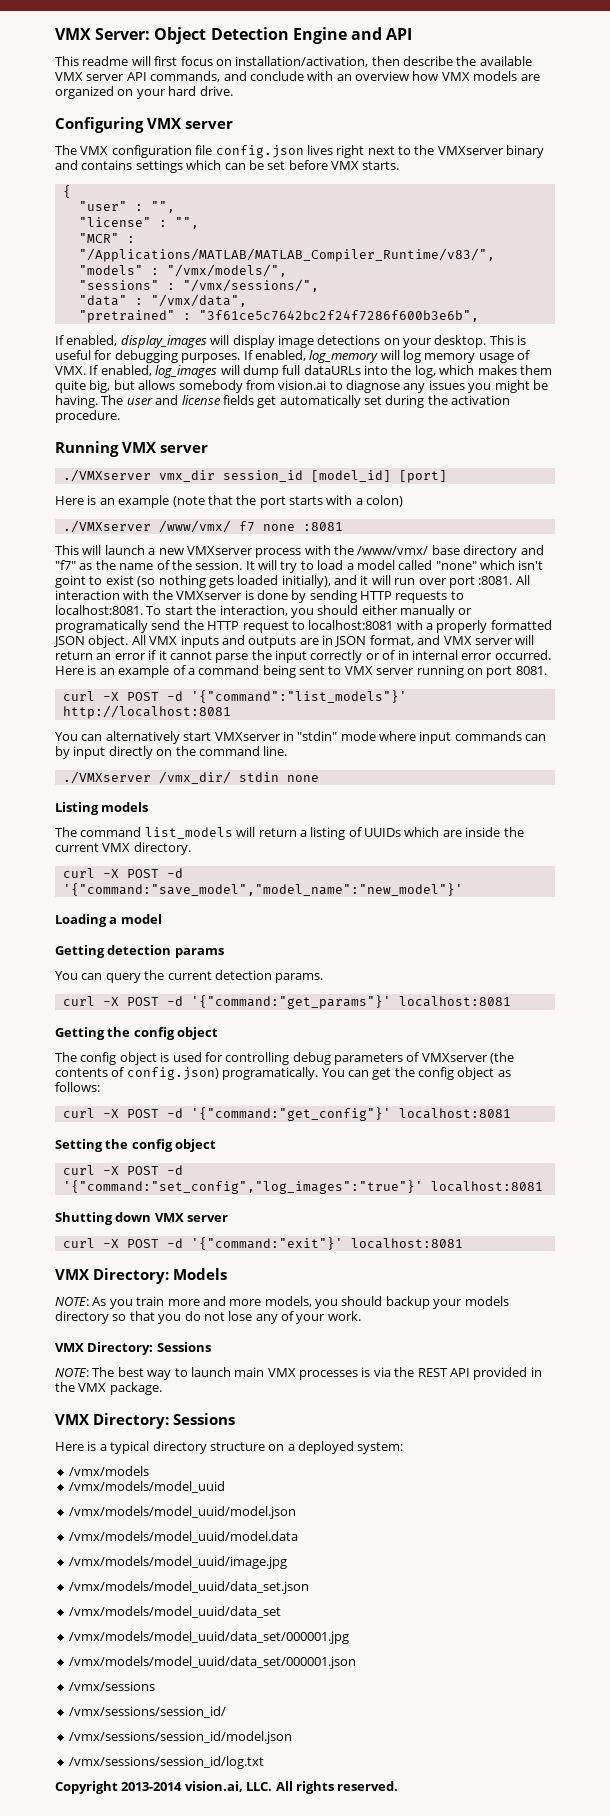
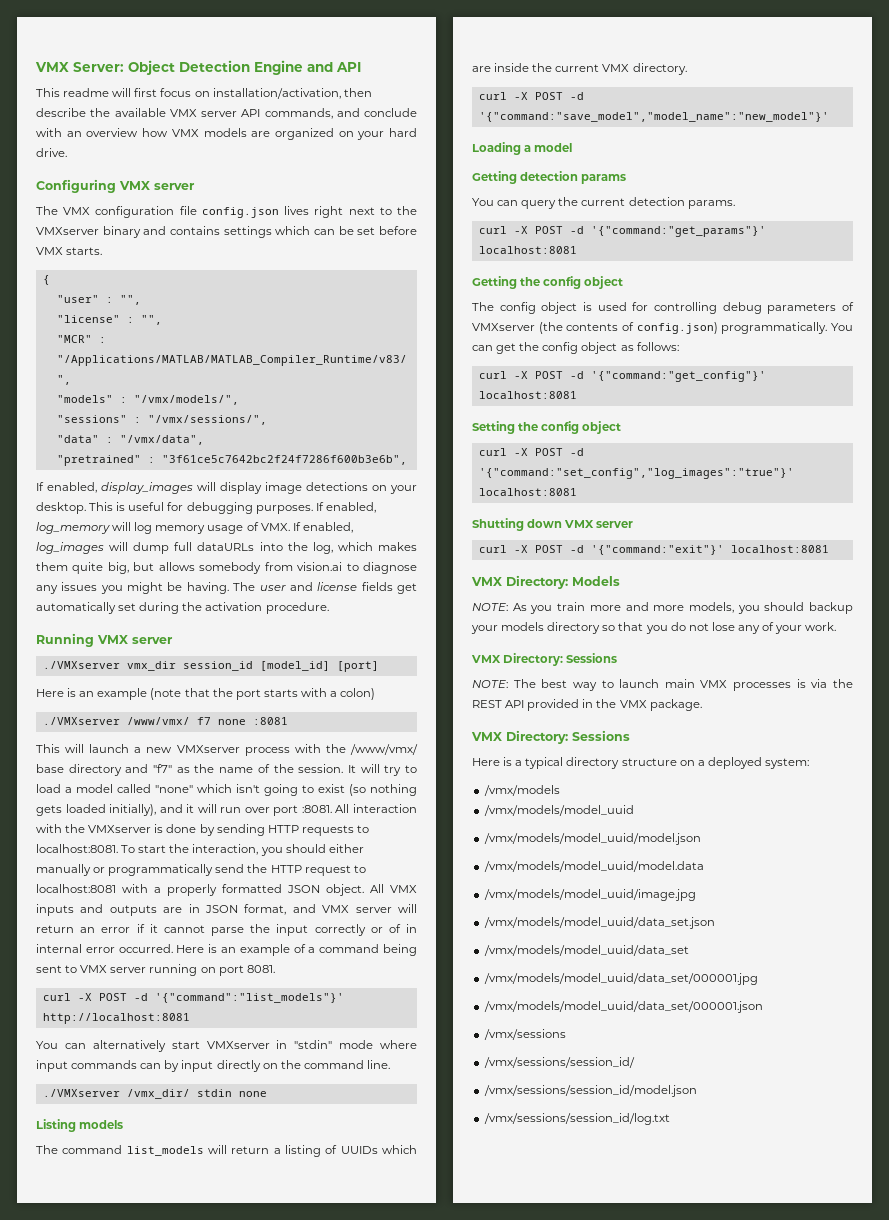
- It will try to load a model called "none" which isn't goint to exist (so nothing gets loaded initially), and it will run over port :8081.
+ It will try to load a model called "none" which isn't going to exist (so nothing gets loaded initially), and it will run over port :8081.
- To start the interaction, you should either manually or programatically send the HTTP request to localhost:8081 with a properly formatted JSON object.
+ To start the interaction, you should either manually or programmatically send the HTTP request to localhost:8081 with a properly formatted JSON object.
- The config object is used for controlling debug parameters of VMXserver (the contents of config.json) programatically.
+ The config object is used for controlling debug parameters of VMXserver (the contents of config.json) programmatically.
- Copyright 2013-2014 vision.ai, LLC. All rights reserved.

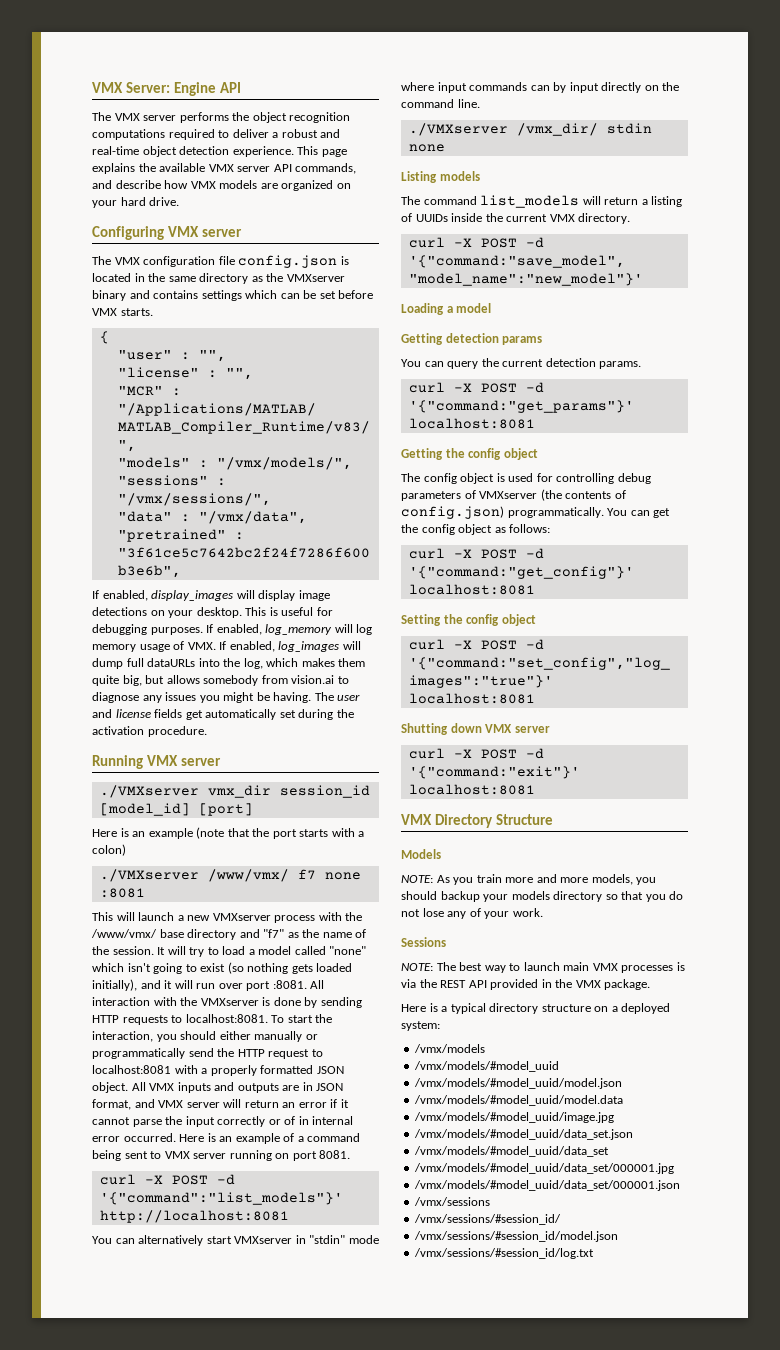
- VMX Server: Object Detection Engine and API
- This readme will first focus on installation/activation, then describe the available VMX server API commands, and conclude with an overview how VMX models are organized on your hard drive.
+ VMX Server: Engine API
+ The VMX server performs the object recognition computations required to deliver a robust and real-time object detection experience. This page explains the available VMX server API commands, and describe how VMX models are organized on your hard drive.
- The VMX configuration file config.json lives right next to the VMXserver binary and contains settings which can be set before VMX starts.
+ The VMX configuration file config.json is located in the same directory as the VMXserver binary and contains settings which can be set before VMX starts.
- The command list_models will return a listing of UUIDs which are inside the current VMX directory.
+ The command list_models will return a listing of UUIDs inside the current VMX directory.
- VMX Directory: Models
+ VMX Directory Structure
+ Models
  NOTE: As you train more and more models, you should backup your models directory so that you do not lose any of your work.
- VMX Directory: Sessions
+ Sessions
  NOTE: The best way to launch main VMX processes is via the REST API provided in the VMX package.
- VMX Directory: Sessions
- /vmx/models/model_uuid
- /vmx/models/model_uuid/model.json
- /vmx/models/model_uuid/model.data
- /vmx/models/model_uuid/image.jpg
- /vmx/models/model_uuid/data_set.json
- /vmx/models/model_uuid/data_set
- /vmx/models/model_uuid/data_set/000001.jpg
- /vmx/models/model_uuid/data_set/000001.json
+ /vmx/models/#model_uuid
+ /vmx/models/#model_uuid/model.json
+ /vmx/models/#model_uuid/model.data
+ /vmx/models/#model_uuid/image.jpg
+ /vmx/models/#model_uuid/data_set.json
+ /vmx/models/#model_uuid/data_set
+ /vmx/models/#model_uuid/data_set/000001.jpg
+ /vmx/models/#model_uuid/data_set/000001.json
  /vmx/sessions
- /vmx/sessions/session_id/
- /vmx/sessions/session_id/model.json
- /vmx/sessions/session_id/log.txt
+ /vmx/sessions/#session_id/
+ /vmx/sessions/#session_id/model.json
+ /vmx/sessions/#session_id/log.txt

